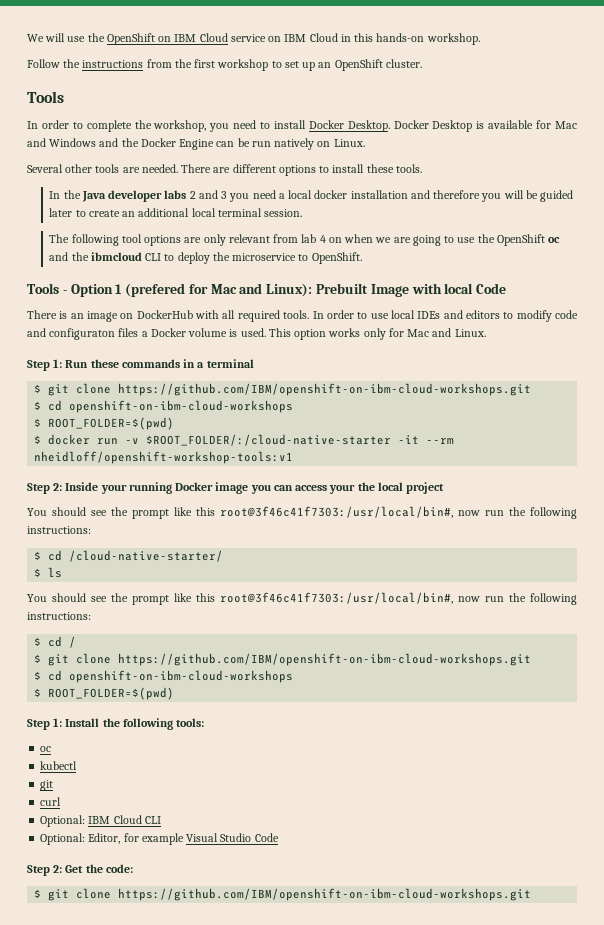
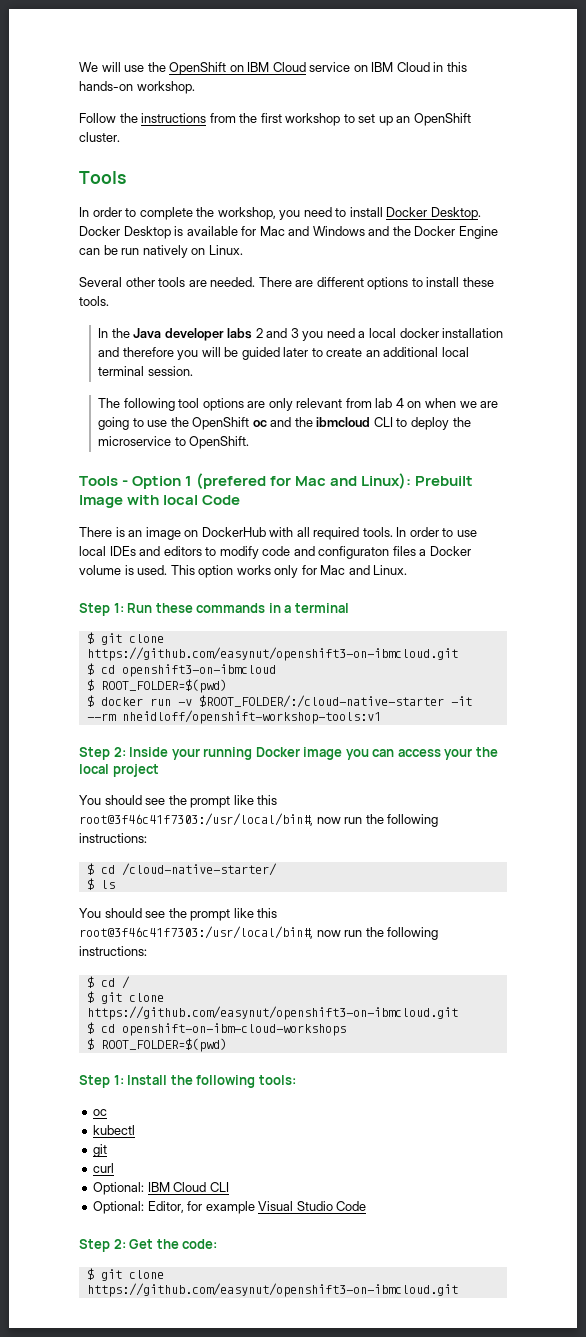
  Step 1: Run these commands in a terminal
- $ git clone https://github.com/IBM/openshift-on-ibm-cloud-workshops.git
- $ cd openshift-on-ibm-cloud-workshops
+ $ git clone https://github.com/easynut/openshift3-on-ibmcloud.git
+ $ cd openshift3-on-ibmcloud
  $ cd /
- $ git clone https://github.com/IBM/openshift-on-ibm-cloud-workshops.git
+ $ git clone https://github.com/easynut/openshift3-on-ibmcloud.git
  Step 2: Get the code:
- $ git clone https://github.com/IBM/openshift-on-ibm-cloud-workshops.git
+ $ git clone https://github.com/easynut/openshift3-on-ibmcloud.git

